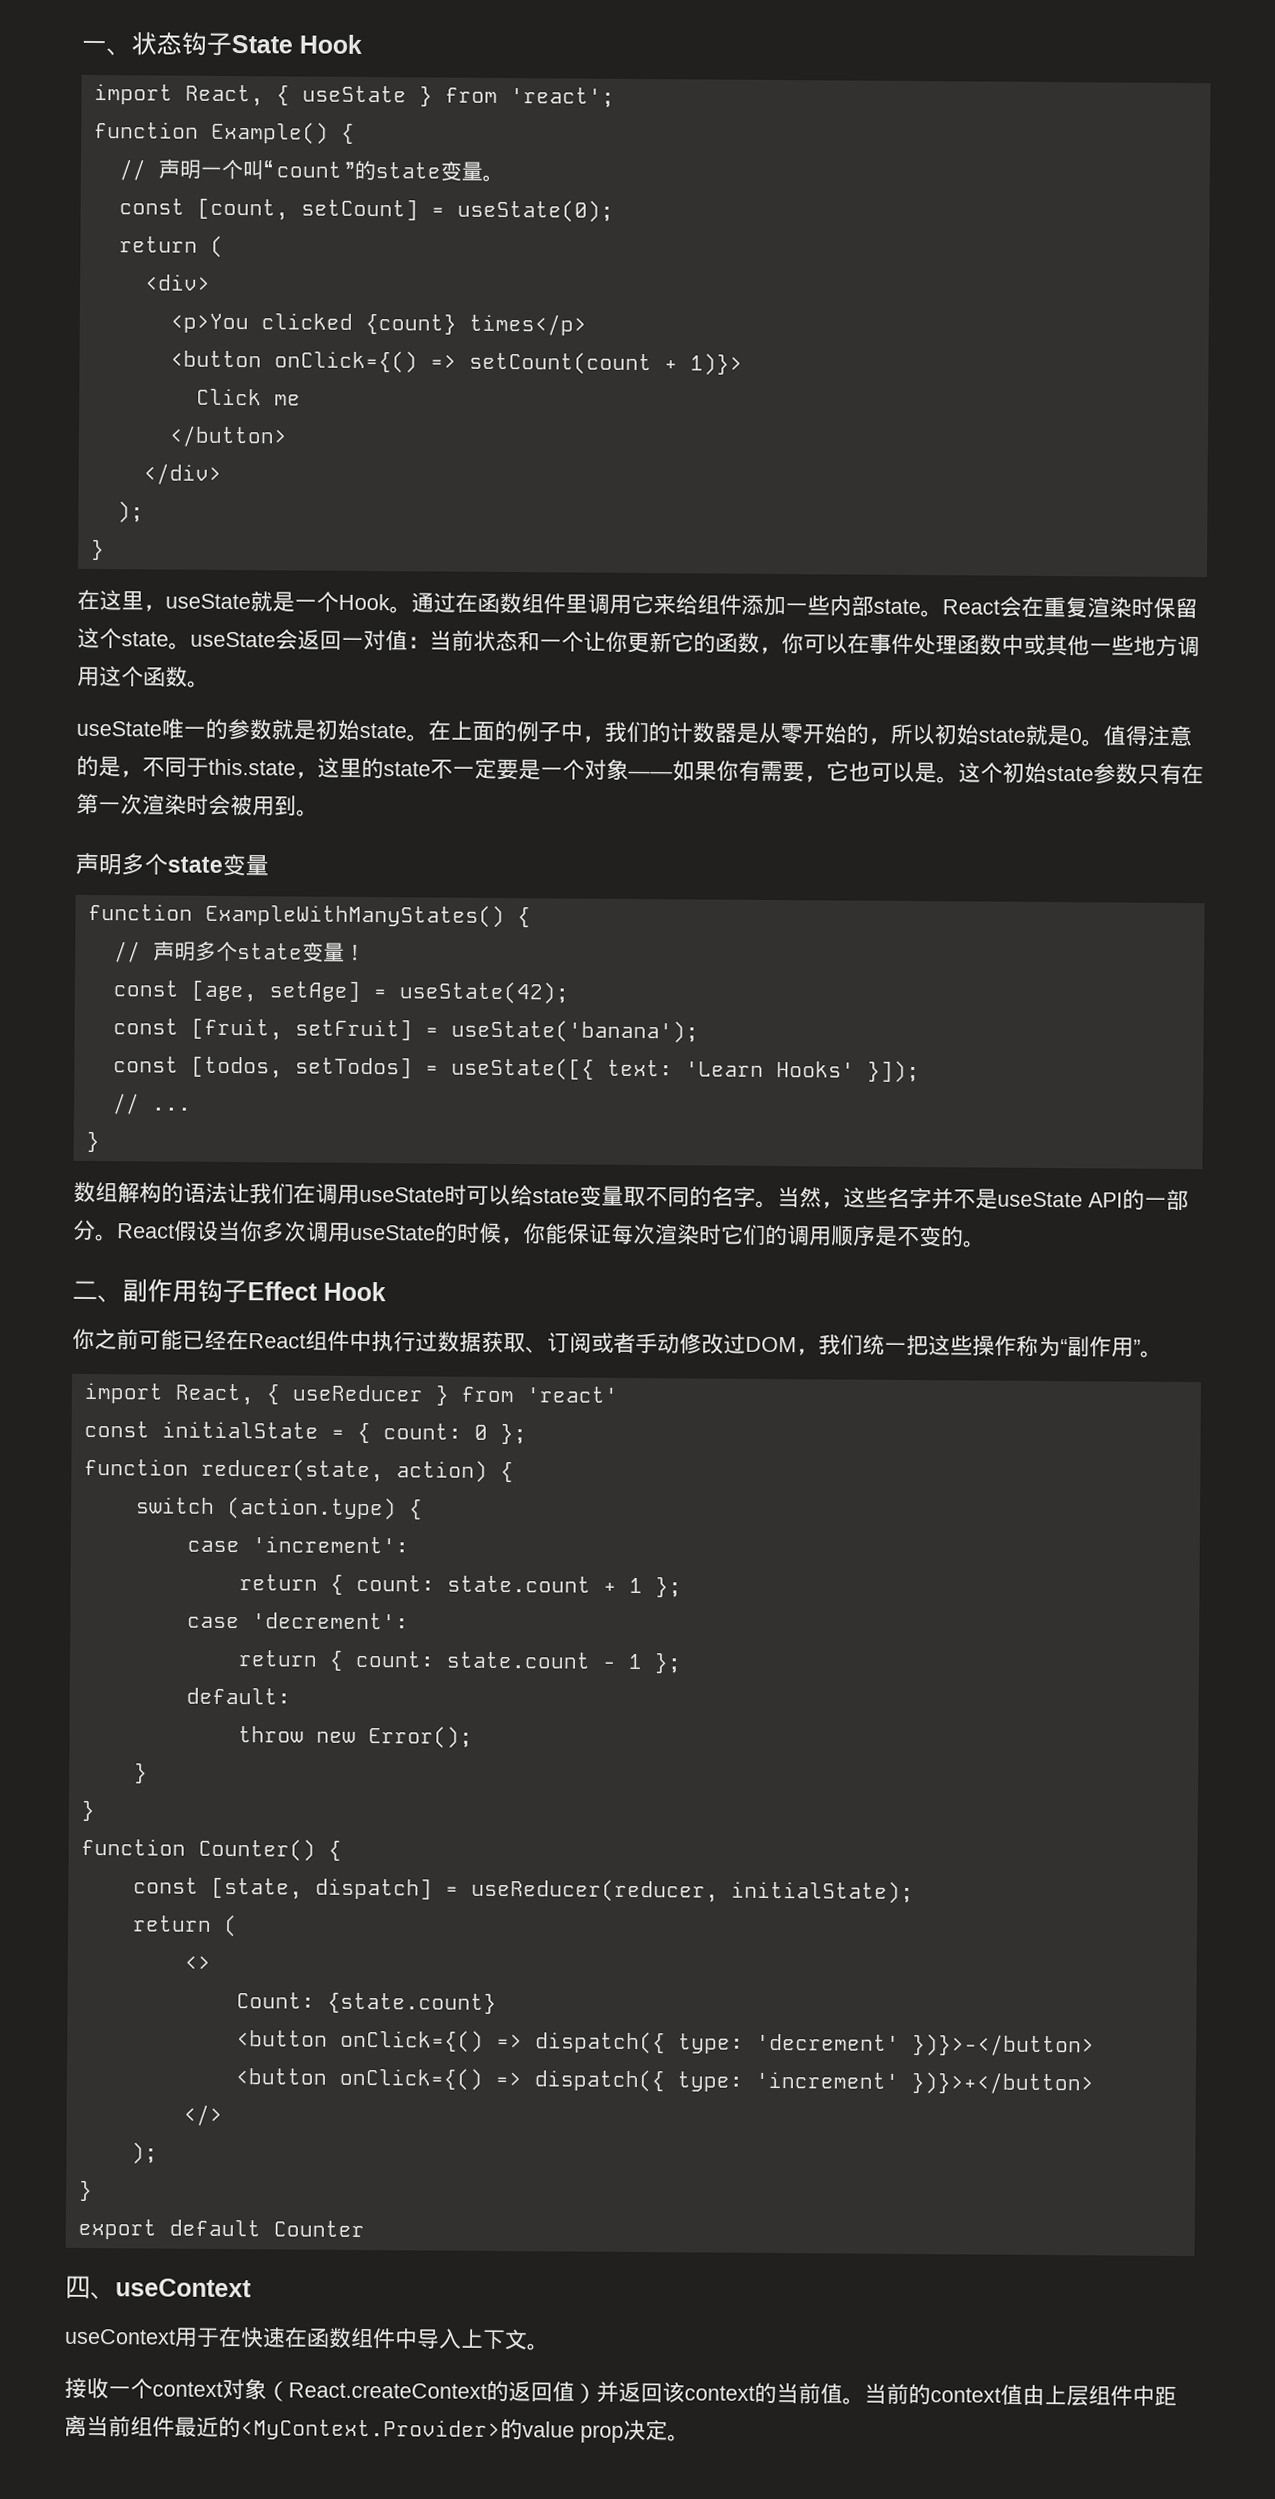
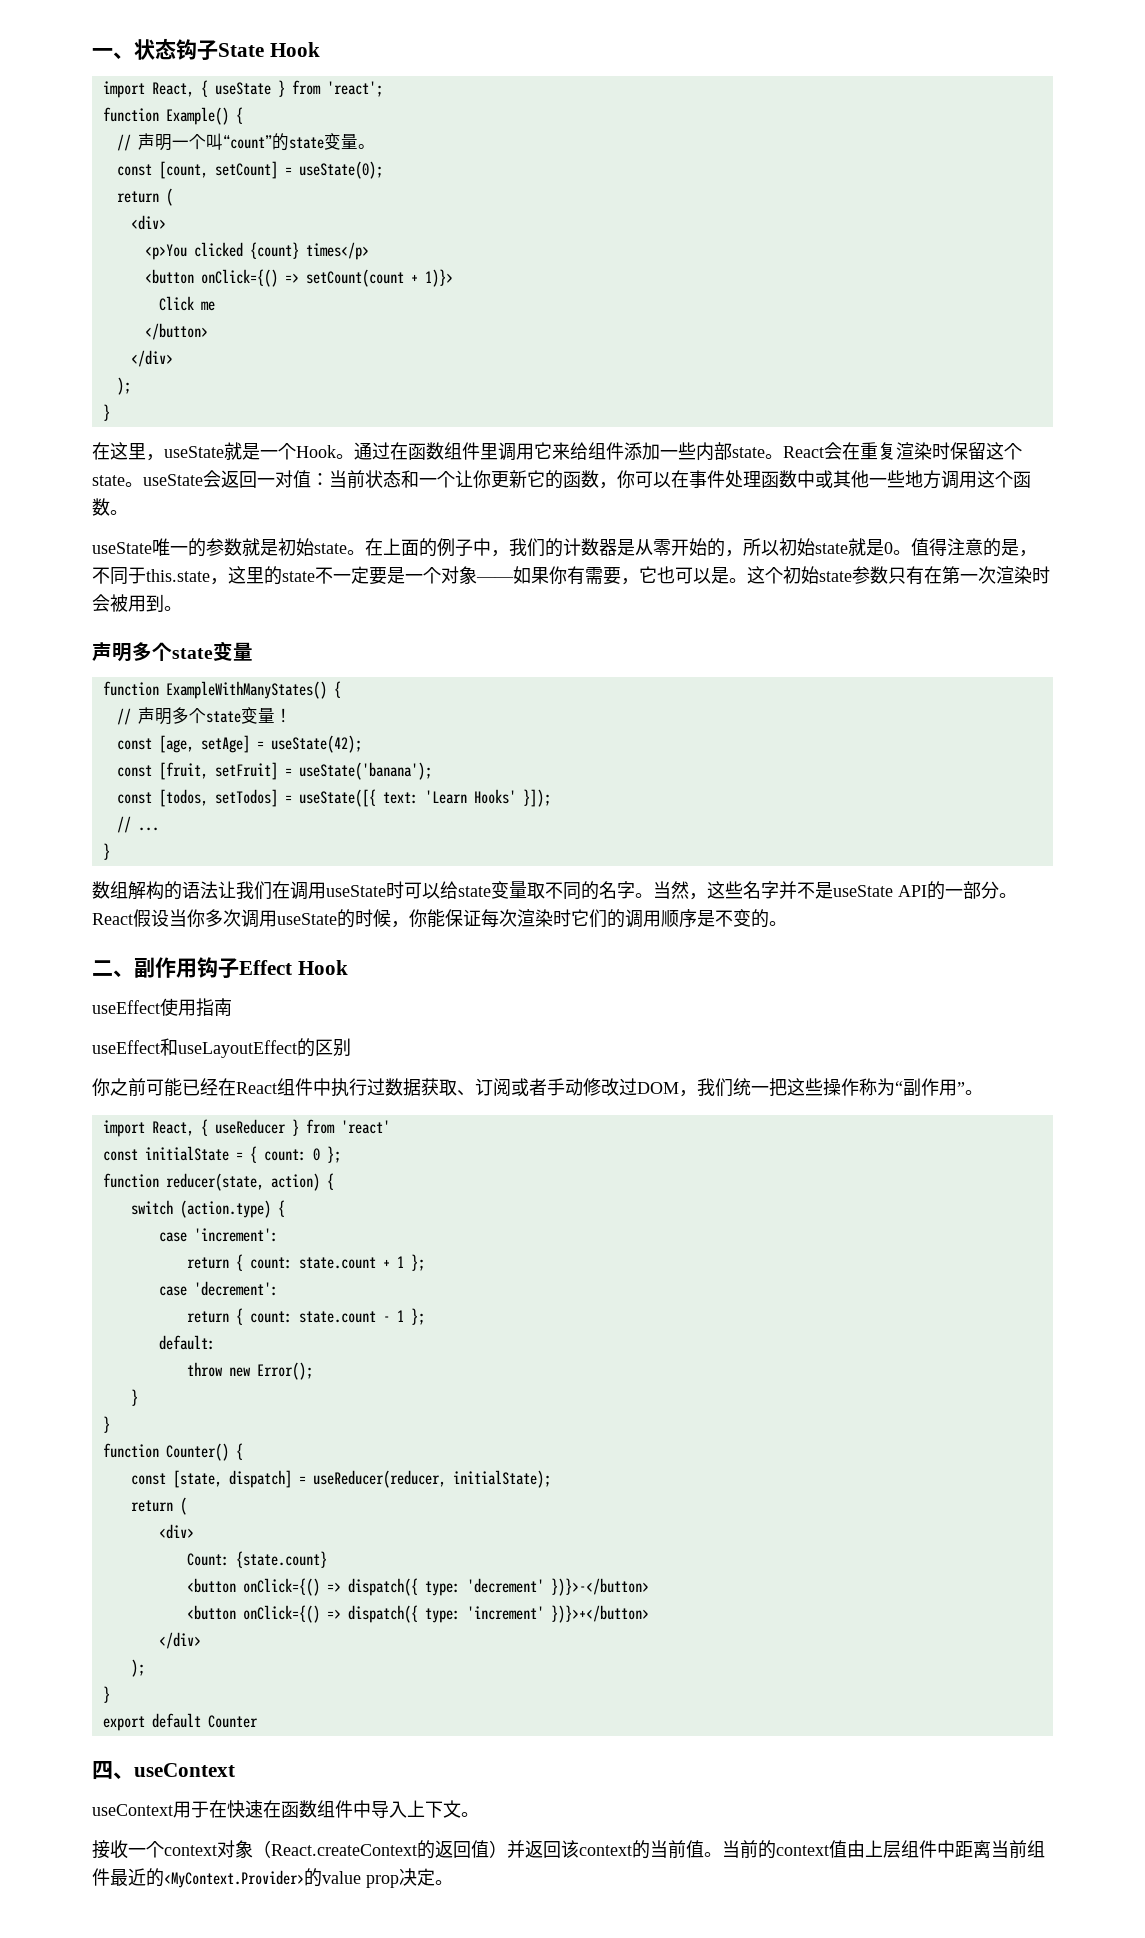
+ useEffect使用指南
+ useEffect和useLayoutEffect的区别
  const [state, dispatch] = useReducer(reducer, initialState);
  return (
- <>
+ <div>
  <button onClick={() => dispatch({ type: 'increment' })}>+</button>
- </>
+ </div>

